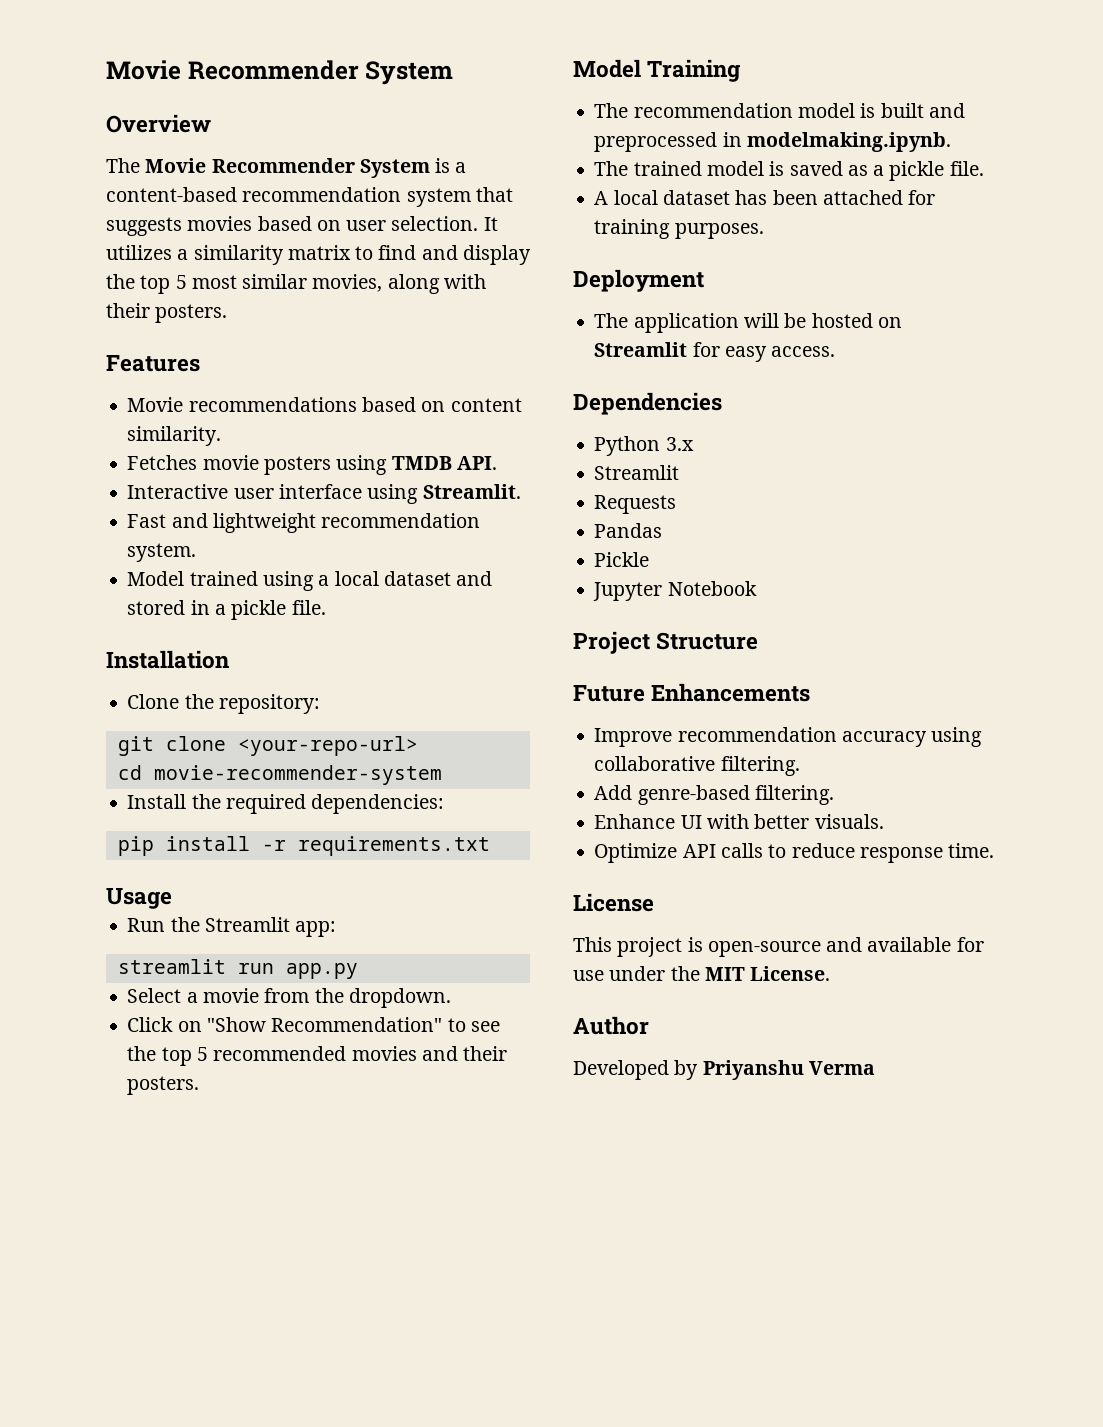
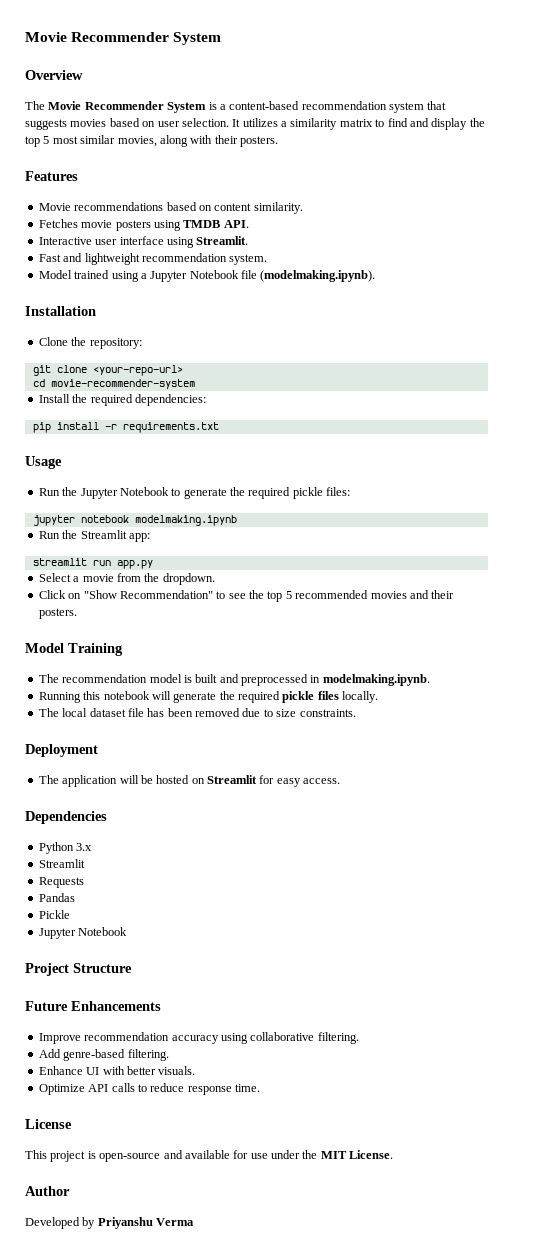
- Model trained using a local dataset and stored in a pickle file.
+ Model trained using a Jupyter Notebook file (modelmaking.ipynb).
+ Run the Jupyter Notebook to generate the required pickle files:
+ jupyter notebook modelmaking.ipynb
- The trained model is saved as a pickle file.
- A local dataset has been attached for training purposes.
+ Running this notebook will generate the required pickle files locally.
+ The local dataset file has been removed due to size constraints.

